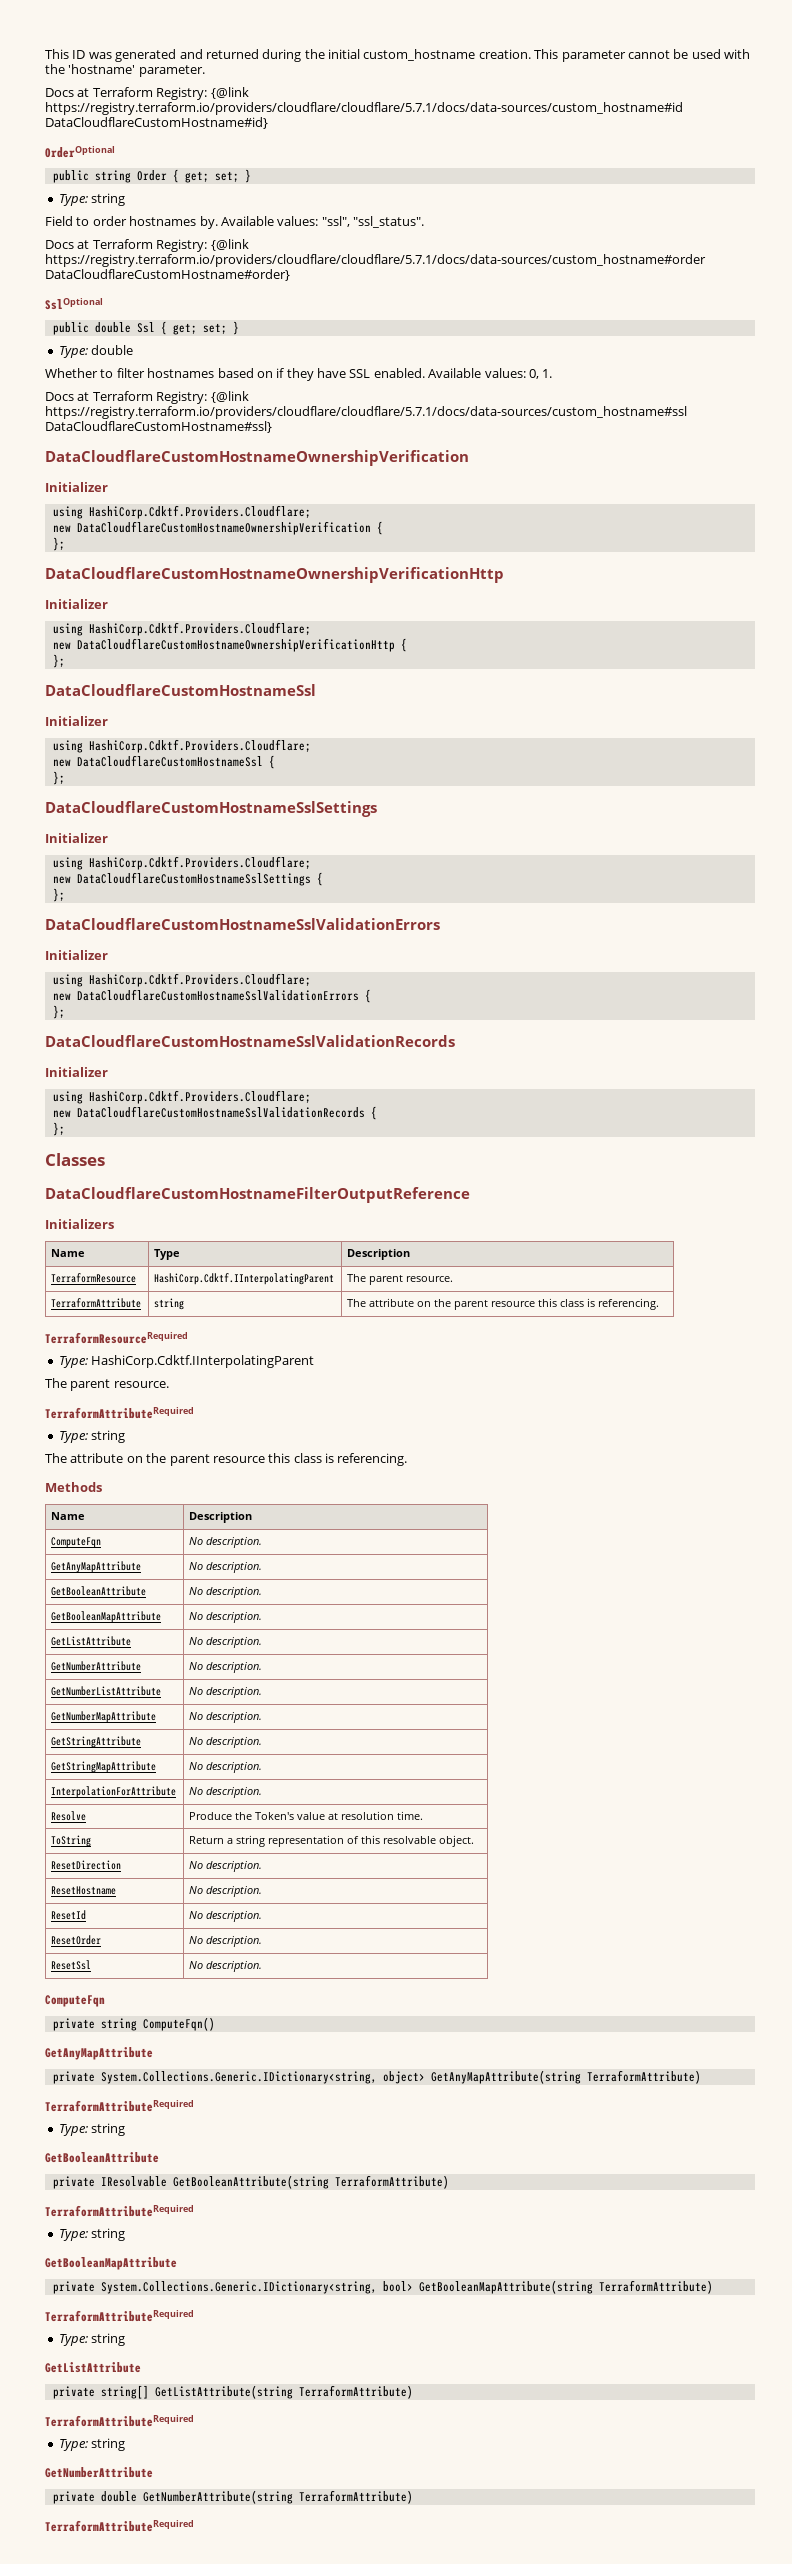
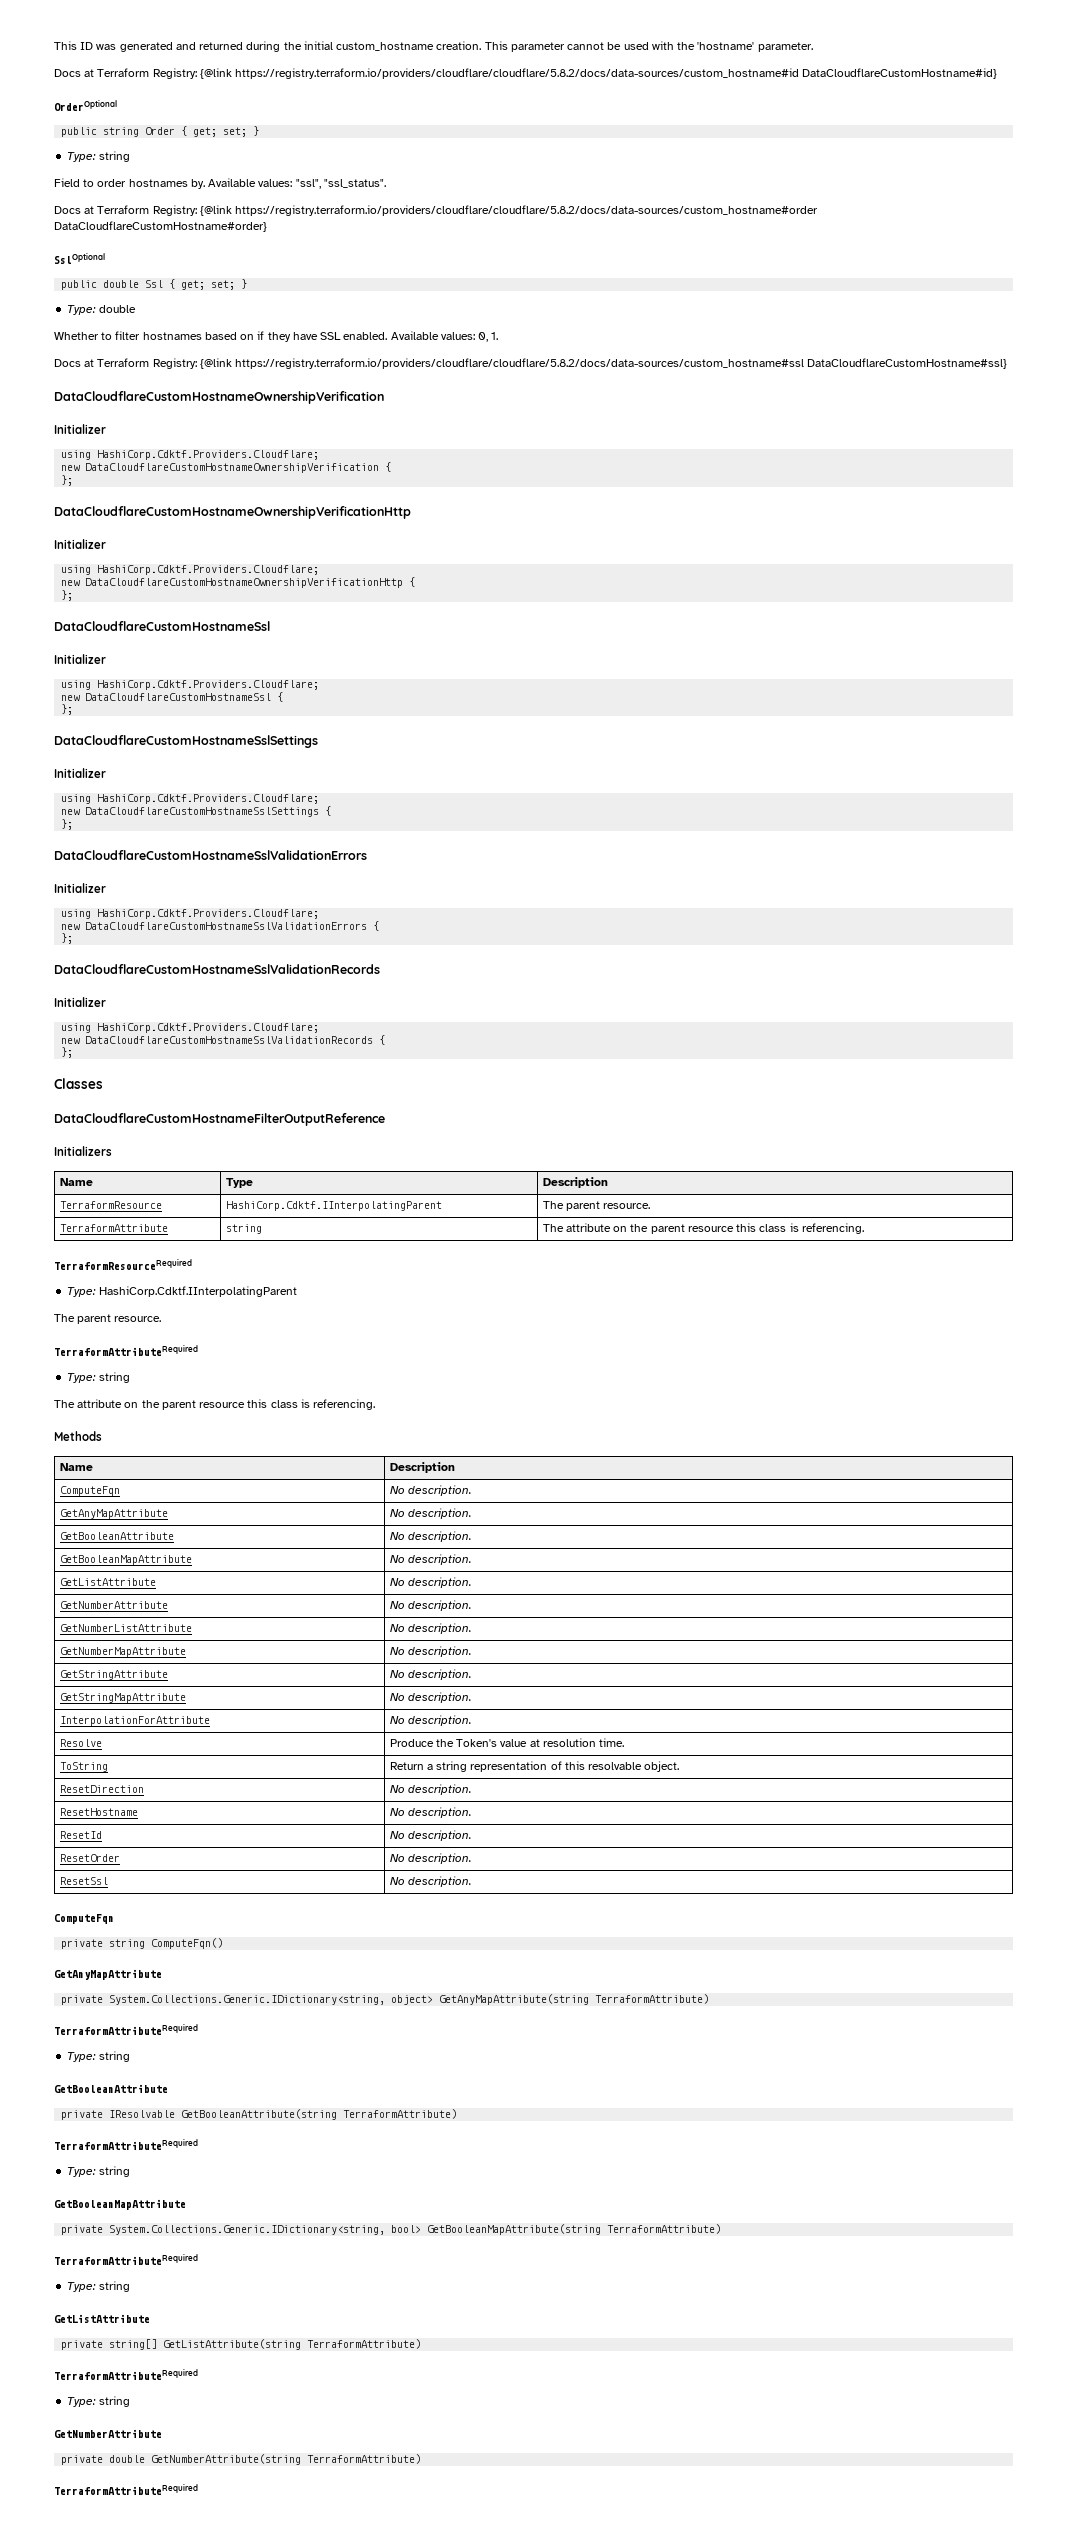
- Docs at Terraform Registry: {@link https://registry.terraform.io/providers/cloudflare/cloudflare/5.7.1/docs/data-sources/custom_hostname#id DataCloudflareCustomHostname#id}
+ Docs at Terraform Registry: {@link https://registry.terraform.io/providers/cloudflare/cloudflare/5.8.2/docs/data-sources/custom_hostname#id DataCloudflareCustomHostname#id}
- Docs at Terraform Registry: {@link https://registry.terraform.io/providers/cloudflare/cloudflare/5.7.1/docs/data-sources/custom_hostname#order DataCloudflareCustomHostname#order}
+ Docs at Terraform Registry: {@link https://registry.terraform.io/providers/cloudflare/cloudflare/5.8.2/docs/data-sources/custom_hostname#order DataCloudflareCustomHostname#order}
- Docs at Terraform Registry: {@link https://registry.terraform.io/providers/cloudflare/cloudflare/5.7.1/docs/data-sources/custom_hostname#ssl DataCloudflareCustomHostname#ssl}
+ Docs at Terraform Registry: {@link https://registry.terraform.io/providers/cloudflare/cloudflare/5.8.2/docs/data-sources/custom_hostname#ssl DataCloudflareCustomHostname#ssl}

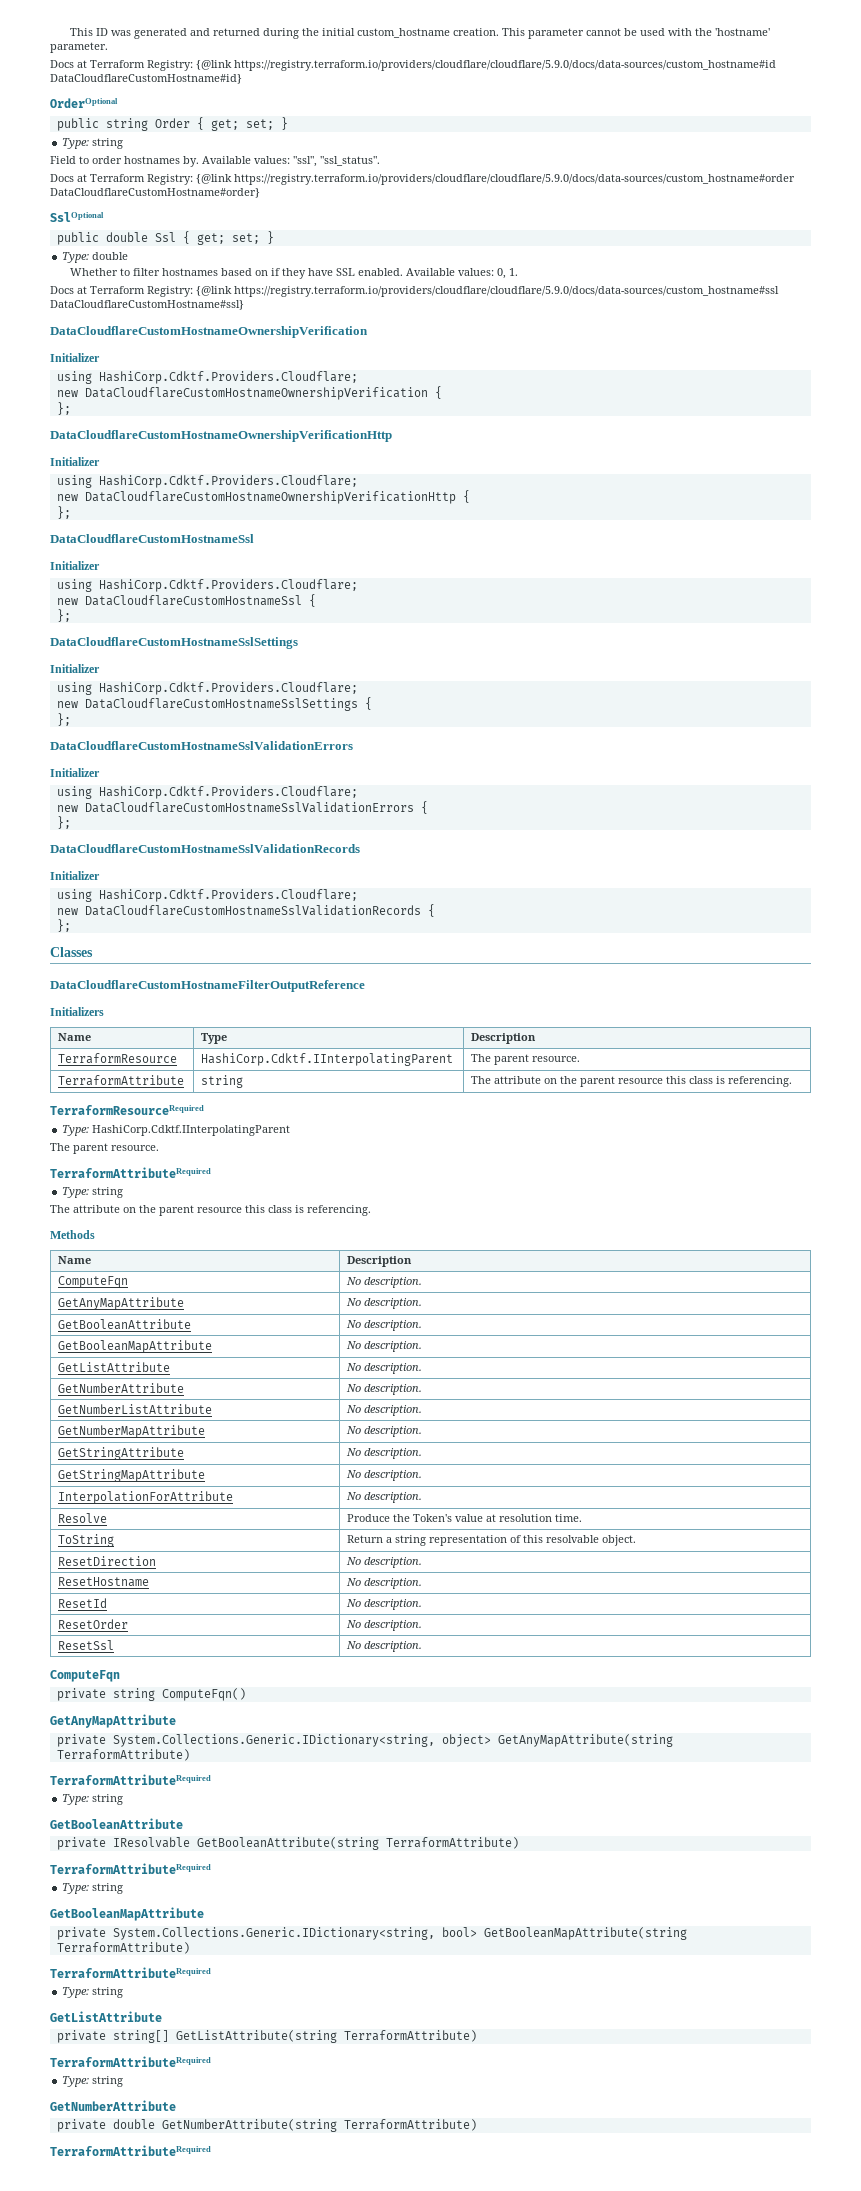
- Docs at Terraform Registry: {@link https://registry.terraform.io/providers/cloudflare/cloudflare/5.8.2/docs/data-sources/custom_hostname#id DataCloudflareCustomHostname#id}
+ Docs at Terraform Registry: {@link https://registry.terraform.io/providers/cloudflare/cloudflare/5.9.0/docs/data-sources/custom_hostname#id DataCloudflareCustomHostname#id}
- Docs at Terraform Registry: {@link https://registry.terraform.io/providers/cloudflare/cloudflare/5.8.2/docs/data-sources/custom_hostname#order DataCloudflareCustomHostname#order}
+ Docs at Terraform Registry: {@link https://registry.terraform.io/providers/cloudflare/cloudflare/5.9.0/docs/data-sources/custom_hostname#order DataCloudflareCustomHostname#order}
- Docs at Terraform Registry: {@link https://registry.terraform.io/providers/cloudflare/cloudflare/5.8.2/docs/data-sources/custom_hostname#ssl DataCloudflareCustomHostname#ssl}
+ Docs at Terraform Registry: {@link https://registry.terraform.io/providers/cloudflare/cloudflare/5.9.0/docs/data-sources/custom_hostname#ssl DataCloudflareCustomHostname#ssl}

